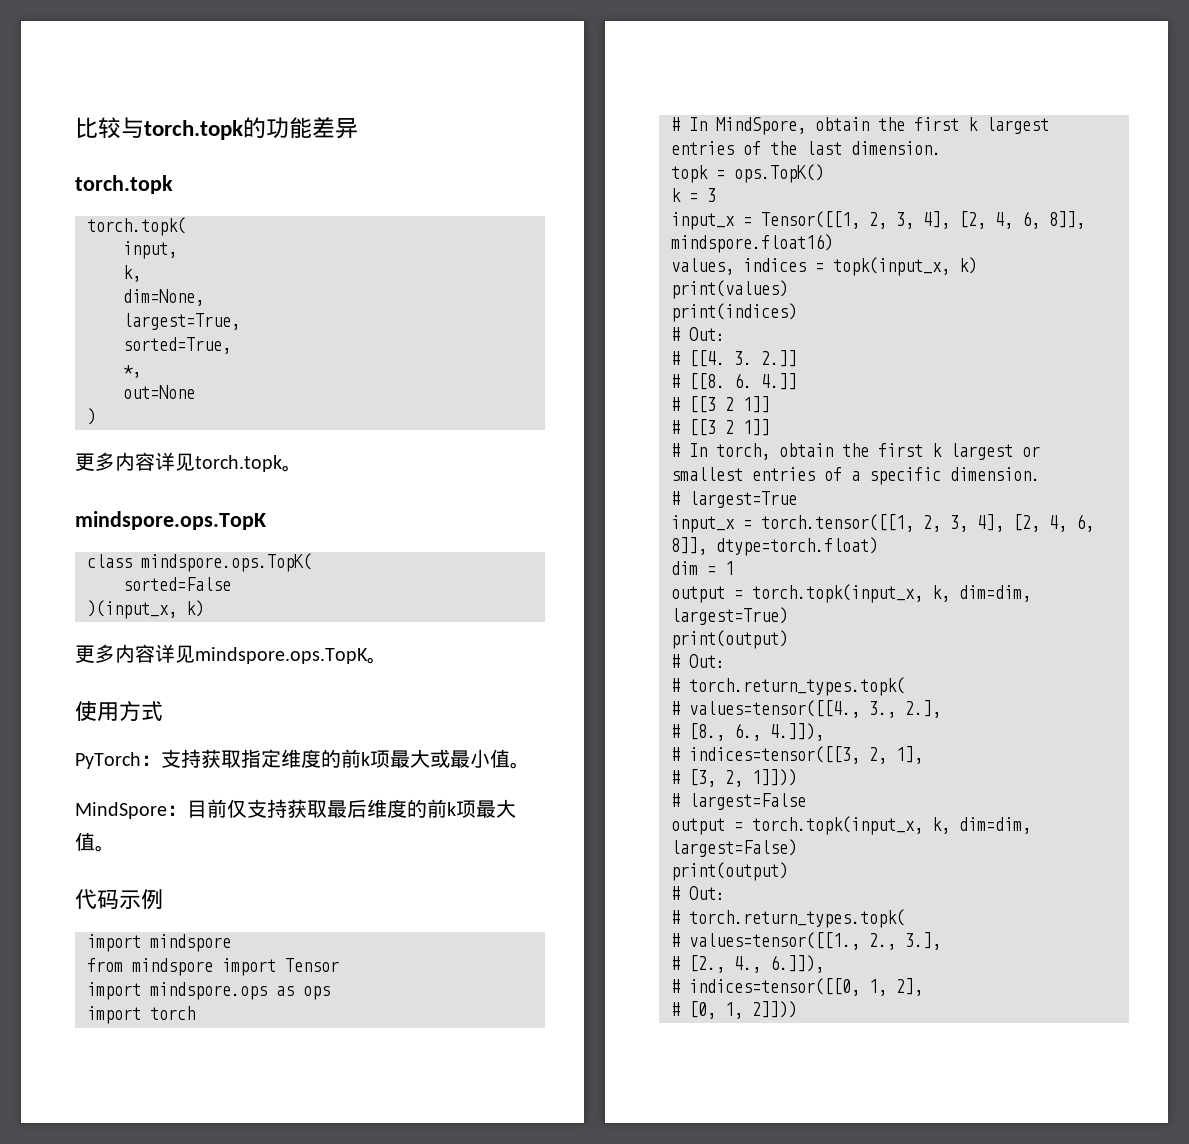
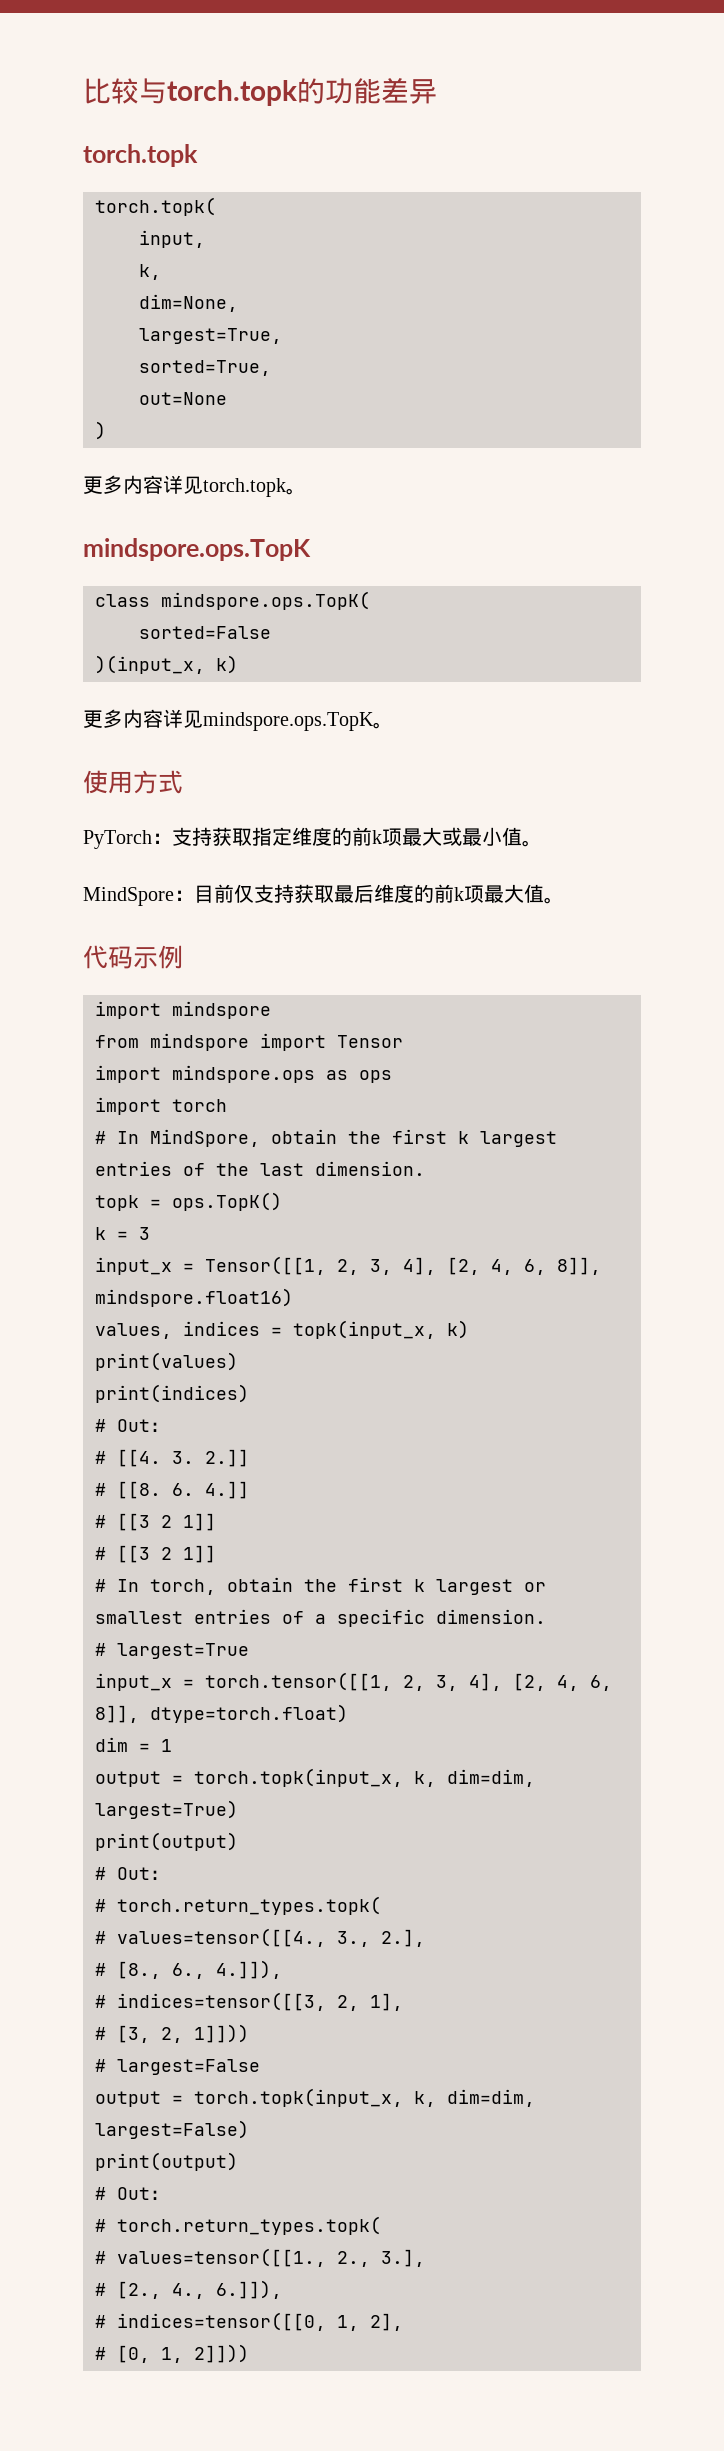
- *,

